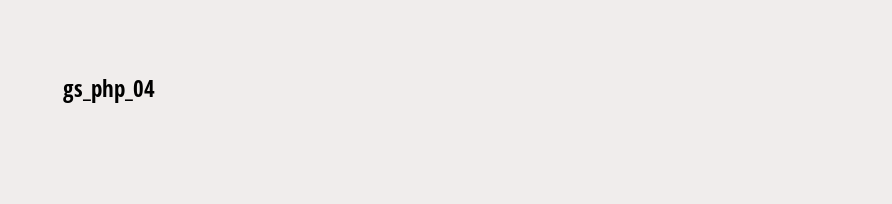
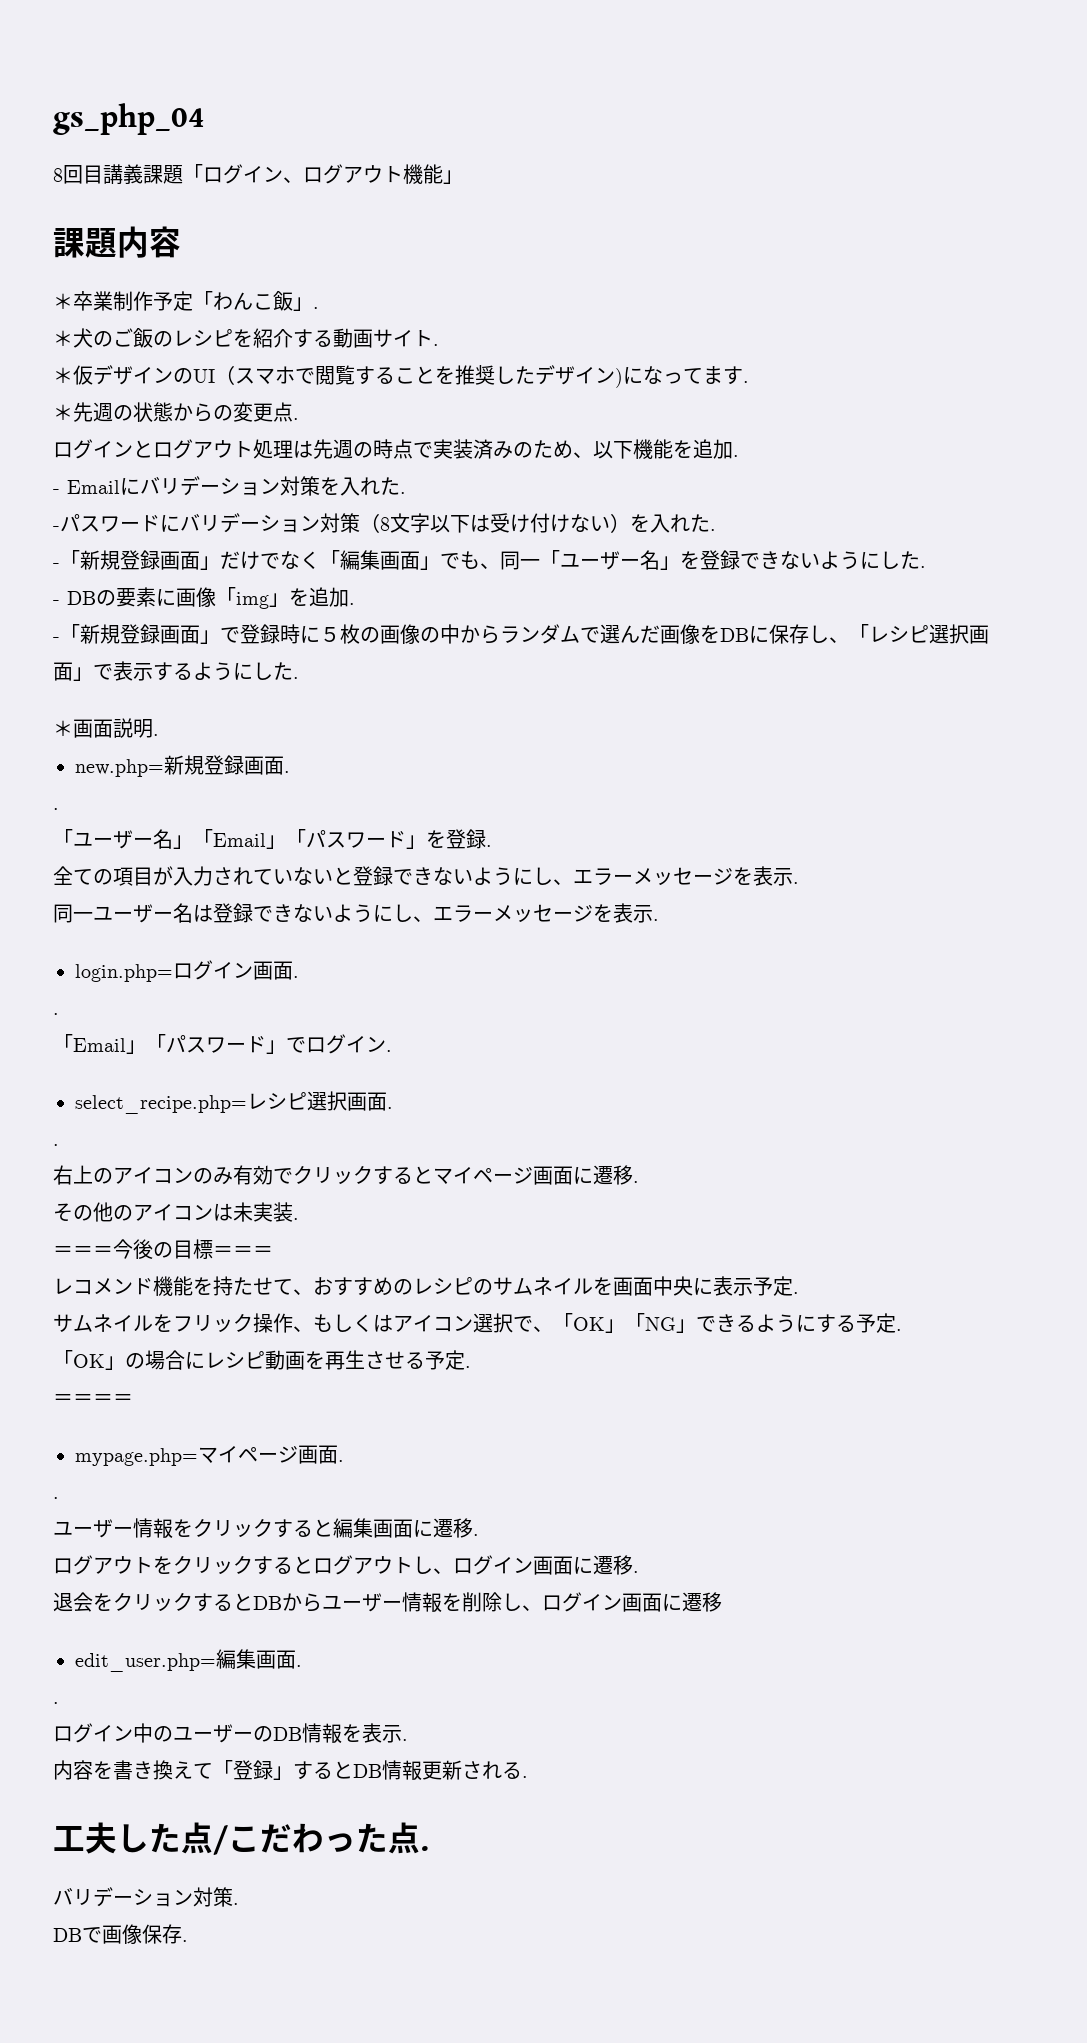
+ 8回目講義課題「ログイン、ログアウト機能」
+ 課題内容
+ ＊卒業制作予定「わんこ飯」.
+ ＊犬のご飯のレシピを紹介する動画サイト.
+ ＊仮デザインのUI（スマホで閲覧することを推奨したデザイン)になってます.
+ ＊先週の状態からの変更点.
+ ログインとログアウト処理は先週の時点で実装済みのため、以下機能を追加.
+ - Emailにバリデーション対策を入れた.
+ -パスワードにバリデーション対策（8文字以下は受け付けない）を入れた.
+ -「新規登録画面」だけでなく「編集画面」でも、同一「ユーザー名」を登録できないようにした.
+ - DBの要素に画像「img」を追加.
+ -「新規登録画面」で登録時に５枚の画像の中からランダムで選んだ画像をDBに保存し、「レシピ選択画面」で表示するようにした.
+ ＊画面説明.
+ new.php=新規登録画面.
+ .
+ 「ユーザー名」「Email」「パスワード」を登録.
+ 全ての項目が入力されていないと登録できないようにし、エラーメッセージを表示.
+ 同一ユーザー名は登録できないようにし、エラーメッセージを表示.
+ login.php=ログイン画面.
+ .
+ 「Email」「パスワード」でログイン.
+ select_recipe.php=レシピ選択画面.
+ .
+ 右上のアイコンのみ有効でクリックするとマイページ画面に遷移.
+ その他のアイコンは未実装.
+ ＝＝＝今後の目標＝＝＝
+ レコメンド機能を持たせて、おすすめのレシピのサムネイルを画面中央に表示予定.
+ サムネイルをフリック操作、もしくはアイコン選択で、「OK」「NG」できるようにする予定.
+ 「OK」の場合にレシピ動画を再生させる予定.
+ ＝＝＝＝
+ mypage.php=マイページ画面.
+ .
+ ユーザー情報をクリックすると編集画面に遷移.
+ ログアウトをクリックするとログアウトし、ログイン画面に遷移.
+ 退会をクリックするとDBからユーザー情報を削除し、ログイン画面に遷移
+ edit_user.php=編集画面.
+ .
+ ログイン中のユーザーのDB情報を表示.
+ 内容を書き換えて「登録」するとDB情報更新される.
+ 工夫した点/こだわった点.
+ バリデーション対策.
+ DBで画像保存.

